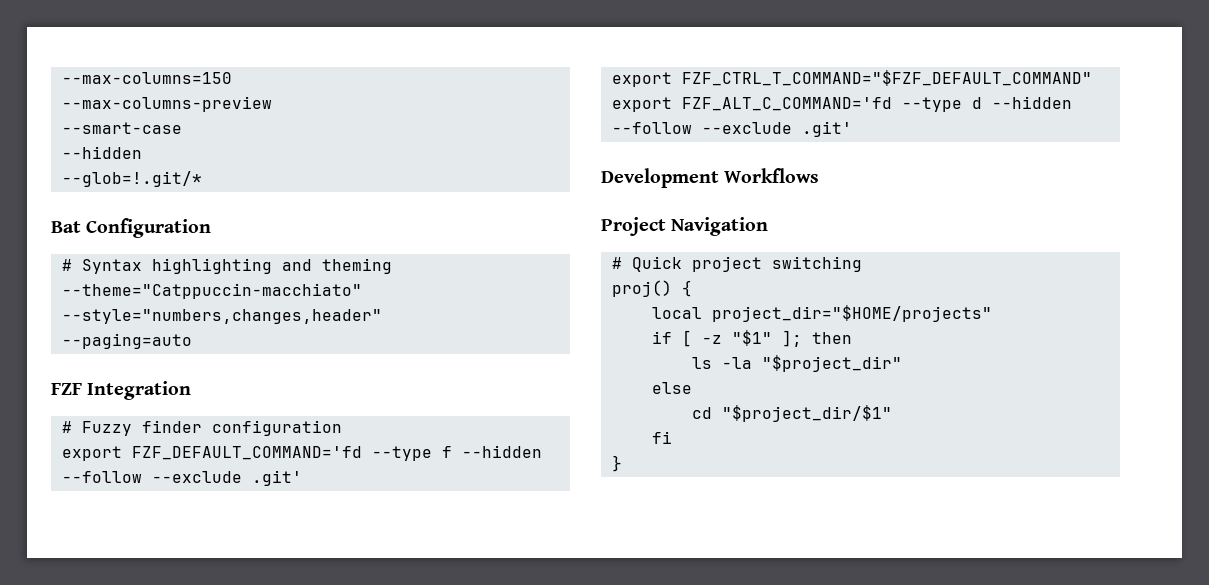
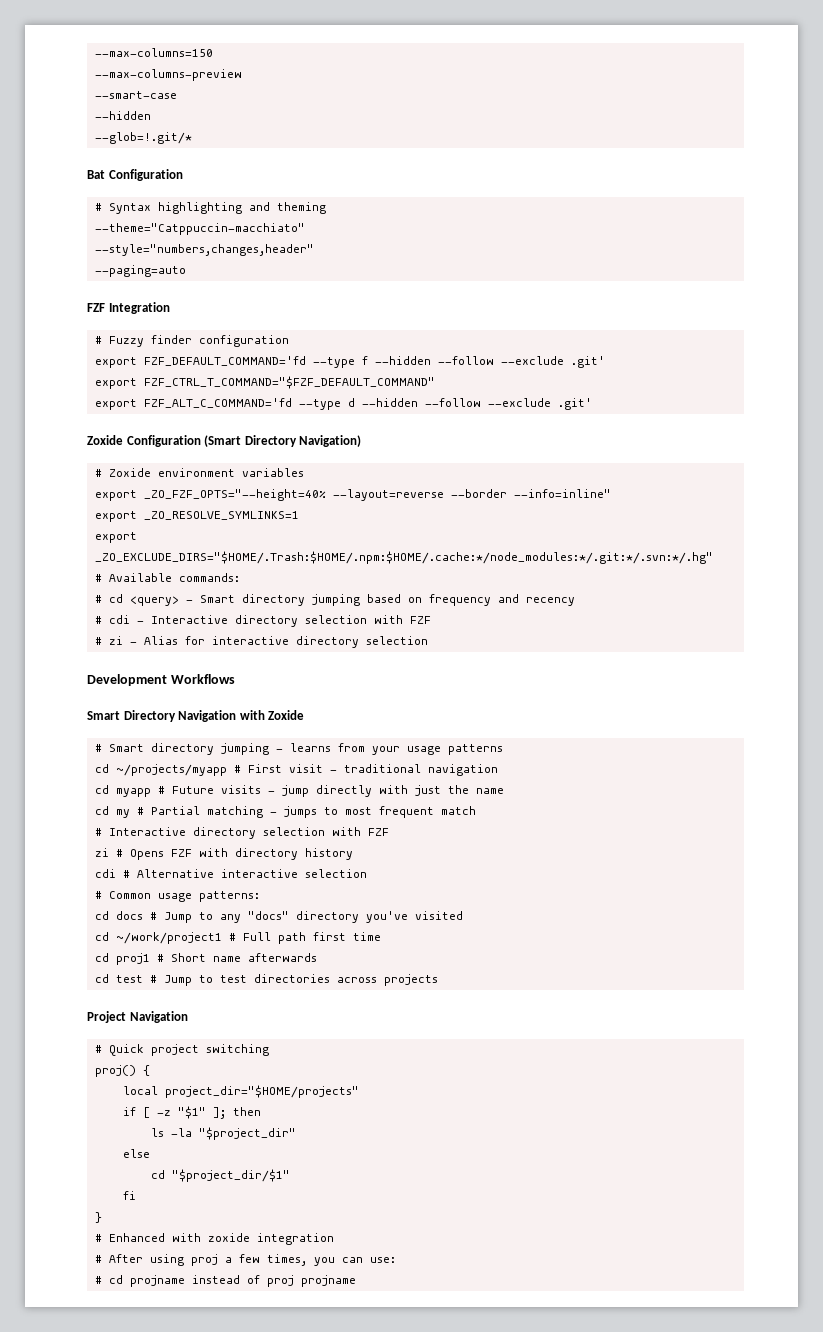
+ Zoxide Configuration (Smart Directory Navigation)
+ # Zoxide environment variables
+ export _ZO_FZF_OPTS="--height=40% --layout=reverse --border --info=inline"
+ export _ZO_RESOLVE_SYMLINKS=1
+ export _ZO_EXCLUDE_DIRS="$HOME/.Trash:$HOME/.npm:$HOME/.cache:*/node_modules:*/.git:*/.svn:*/.hg"
+ # Available commands:
+ # cd <query> - Smart directory jumping based on frequency and recency
+ # cdi - Interactive directory selection with FZF
+ # zi - Alias for interactive directory selection
  Development Workflows
+ Smart Directory Navigation with Zoxide
+ # Smart directory jumping - learns from your usage patterns
+ cd ~/projects/myapp # First visit - traditional navigation
+ cd myapp # Future visits - jump directly with just the name
+ cd my # Partial matching - jumps to most frequent match
+ # Interactive directory selection with FZF
+ zi # Opens FZF with directory history
+ cdi # Alternative interactive selection
+ # Common usage patterns:
+ cd docs # Jump to any "docs" directory you've visited
+ cd ~/work/project1 # Full path first time
+ cd proj1 # Short name afterwards
+ cd test # Jump to test directories across projects
+ # Enhanced with zoxide integration
+ # After using proj a few times, you can use:
+ # cd projname instead of proj projname

